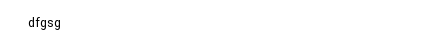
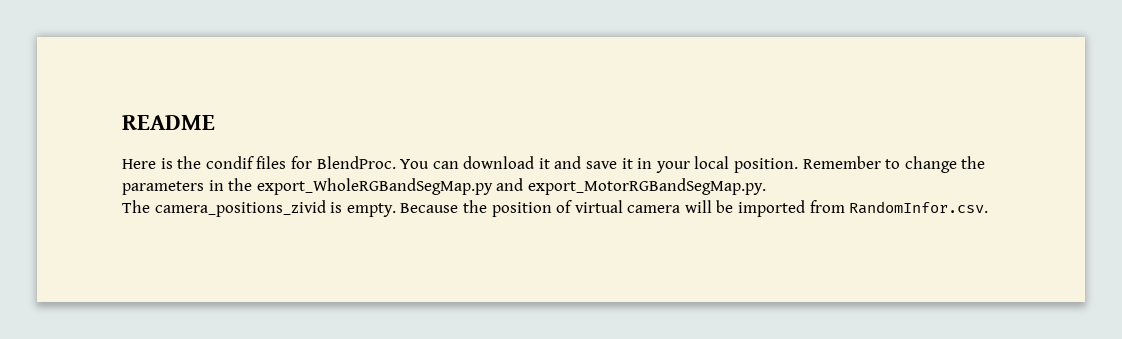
- dfgsg
+ README
+ Here is the condif files for BlendProc. You can download it and save it in your local position. Remember to change the parameters in the export_WholeRGBandSegMap.py and export_MotorRGBandSegMap.py.
+ The camera_positions_zivid is empty. Because the position of virtual camera will be imported from RandomInfor.csv.

